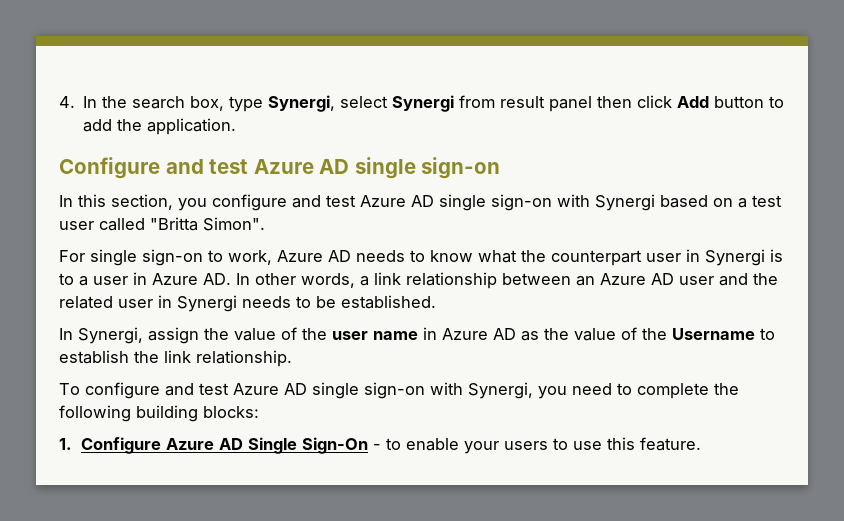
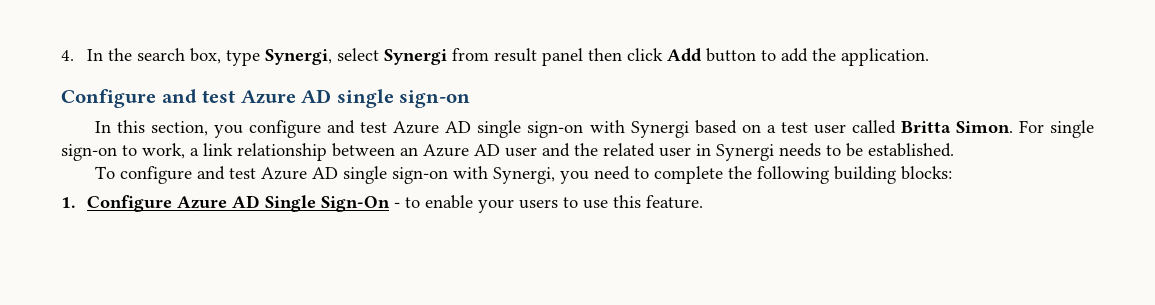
- In this section, you configure and test Azure AD single sign-on with Synergi based on a test user called "Britta Simon".
- For single sign-on to work, Azure AD needs to know what the counterpart user in Synergi is to a user in Azure AD. In other words, a link relationship between an Azure AD user and the related user in Synergi needs to be established.
+ In this section, you configure and test Azure AD single sign-on with Synergi based on a test user called Britta Simon. For single sign-on to work, a link relationship between an Azure AD user and the related user in Synergi needs to be established.
- In Synergi, assign the value of the user name in Azure AD as the value of the Username to establish the link relationship.

